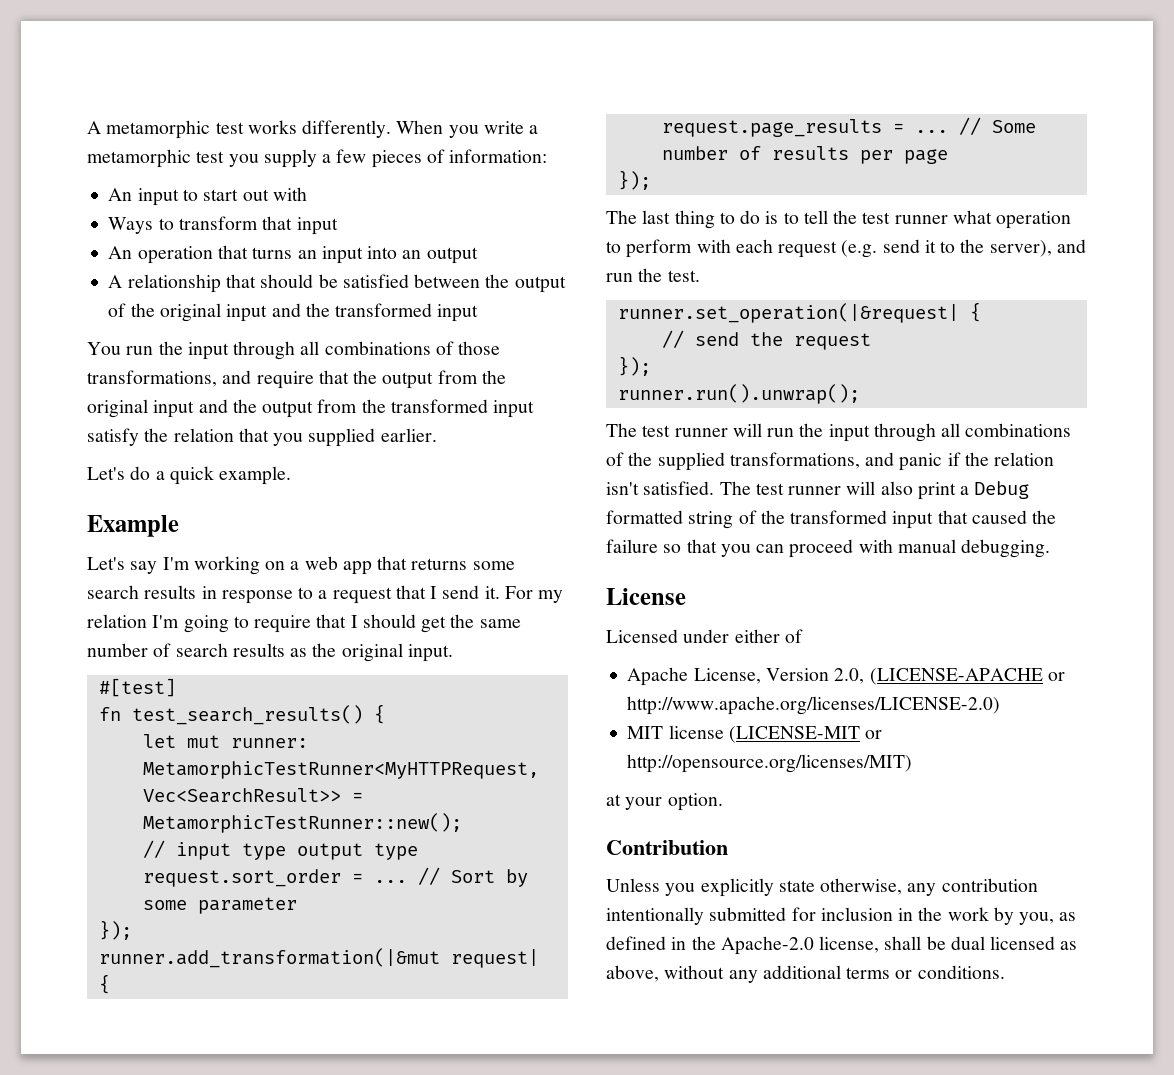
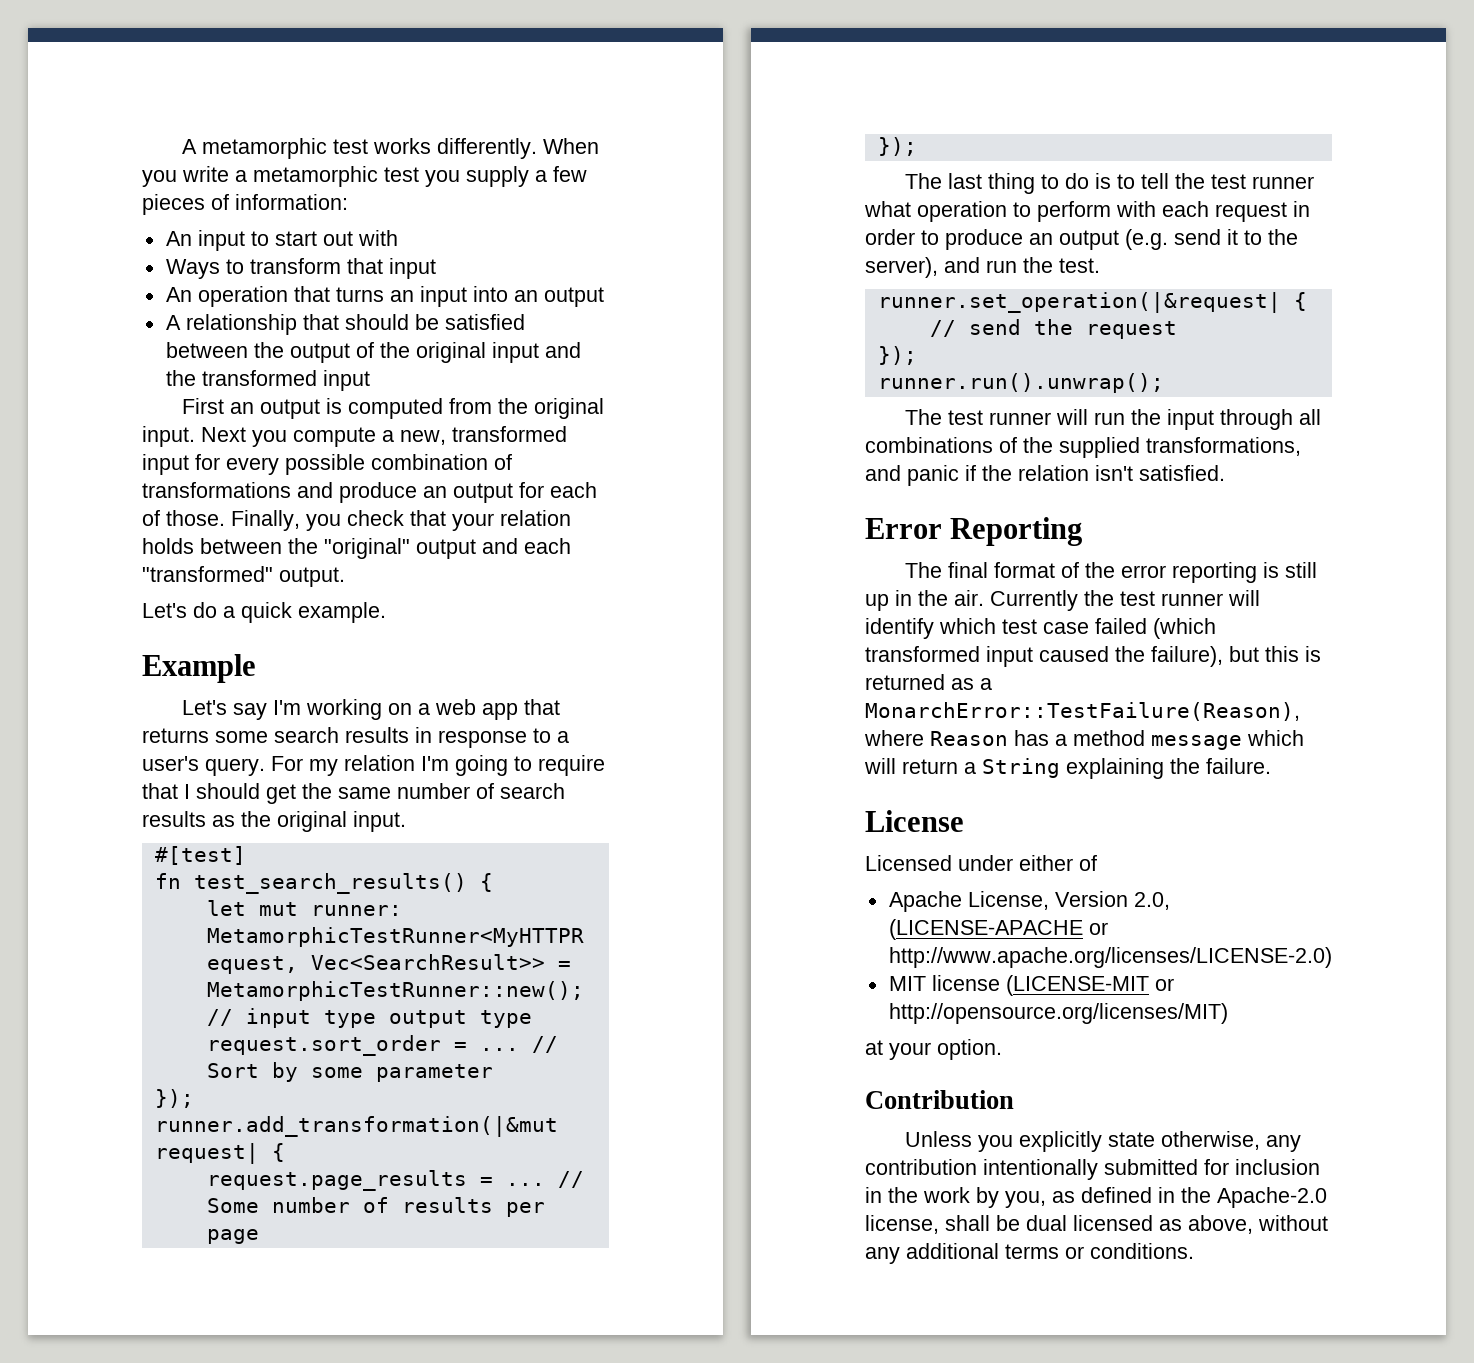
- You run the input through all combinations of those transformations, and require that the output from the original input and the output from the transformed input satisfy the relation that you supplied earlier.
+ First an output is computed from the original input. Next you compute a new, transformed input for every possible combination of transformations and produce an output for each of those. Finally, you check that your relation holds between the "original" output and each "transformed" output.
- Let's say I'm working on a web app that returns some search results in response to a request that I send it.
+ Let's say I'm working on a web app that returns some search results in response to a user's query.
- The last thing to do is to tell the test runner what operation to perform with each request (e.g. send it to the server), and run the test.
+ The last thing to do is to tell the test runner what operation to perform with each request in order to produce an output (e.g. send it to the server), and run the test.
- The test runner will run the input through all combinations of the supplied transformations, and panic if the relation isn't satisfied. The test runner will also print a Debug formatted string of the transformed input that caused the failure so that you can proceed with manual debugging.
+ The test runner will run the input through all combinations of the supplied transformations, and panic if the relation isn't satisfied.
+ Error Reporting
+ The final format of the error reporting is still up in the air. Currently the test runner will identify which test case failed (which transformed input caused the failure), but this is returned as a MonarchError::TestFailure(Reason), where Reason has a method message which will return a String explaining the failure.

